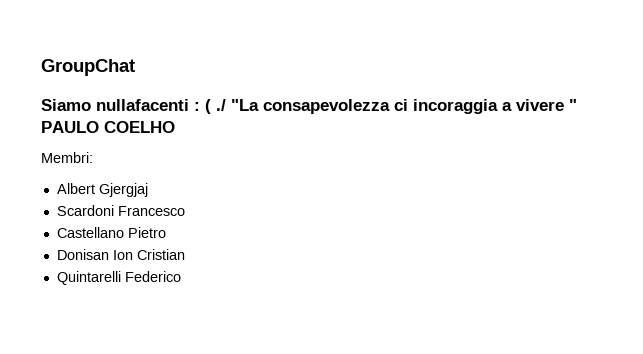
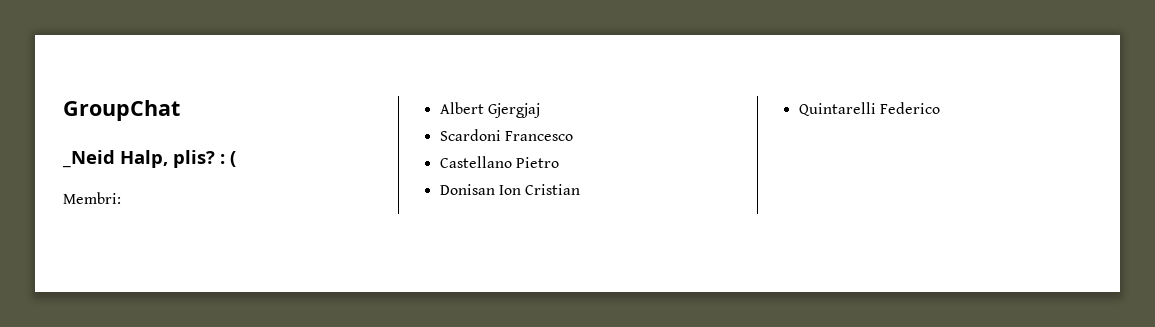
- Siamo nullafacenti : ( ./ "La consapevolezza ci incoraggia a vivere " PAULO COELHO
+ _Neid Halp, plis? : (

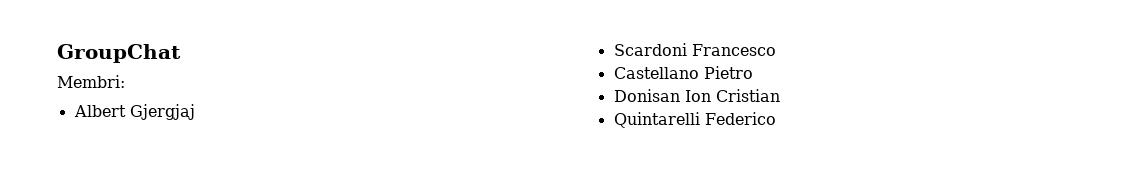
- _Neid Halp, plis? : (

